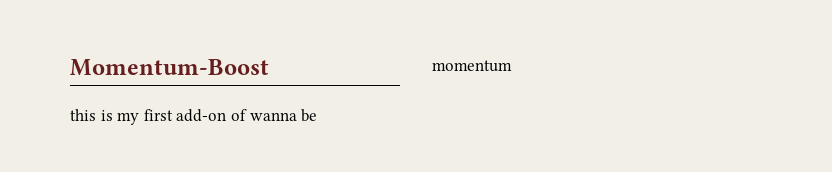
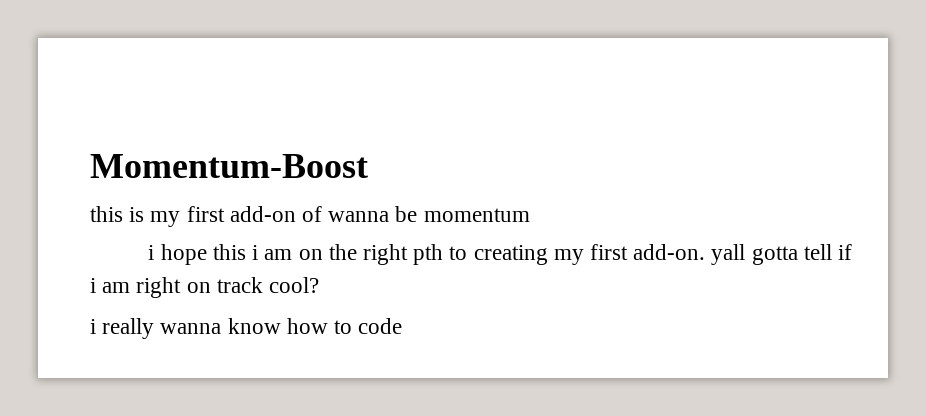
+ i hope this i am on the right pth to creating my first add-on. yall gotta tell if i am right on track cool?
+ i really wanna know how to code

